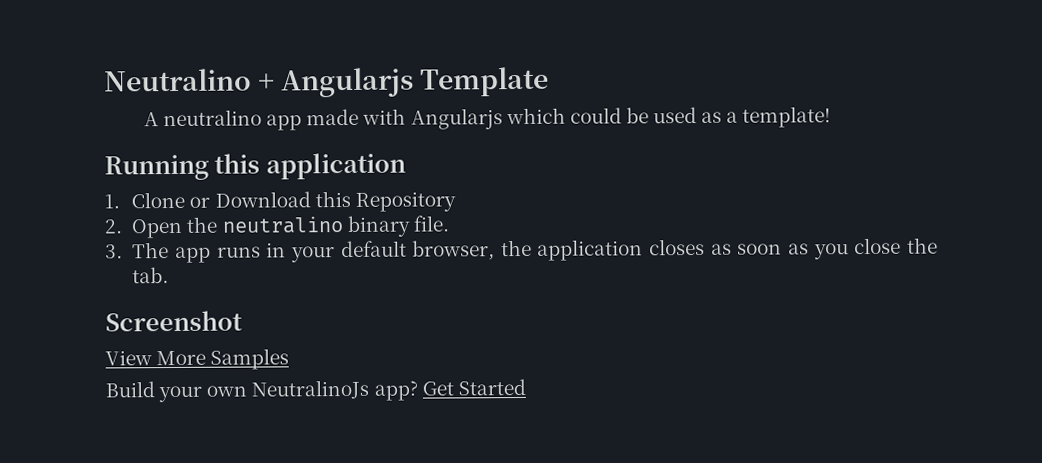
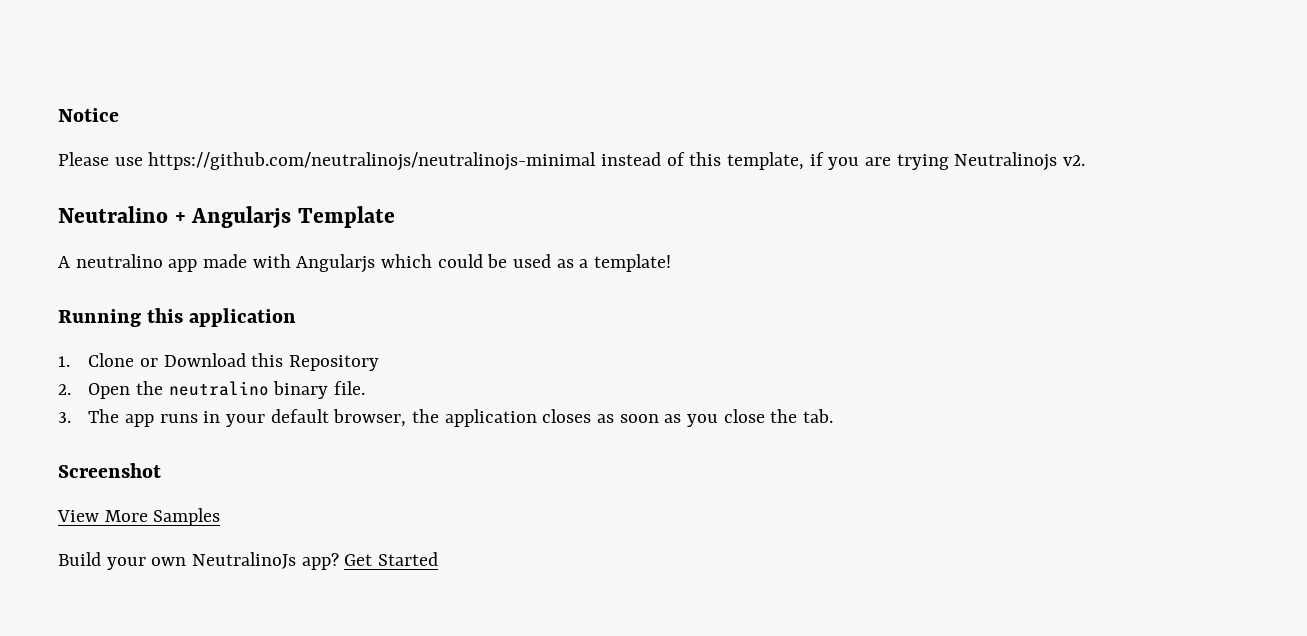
+ Notice
+ Please use https://github.com/neutralinojs/neutralinojs-minimal instead of this template, if you are trying Neutralinojs v2.

